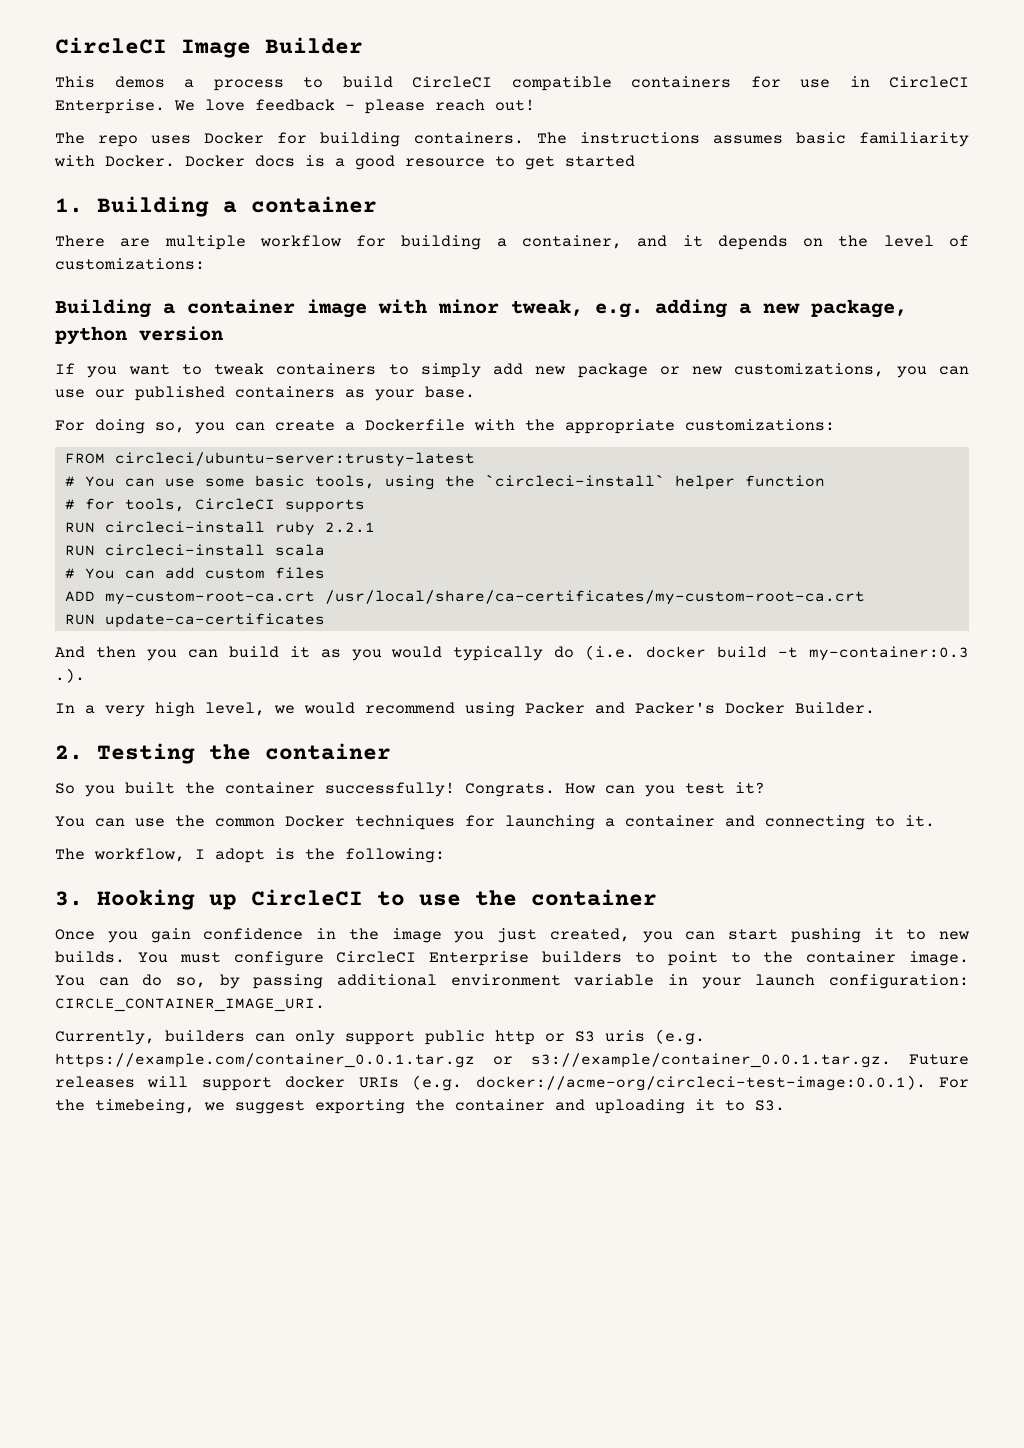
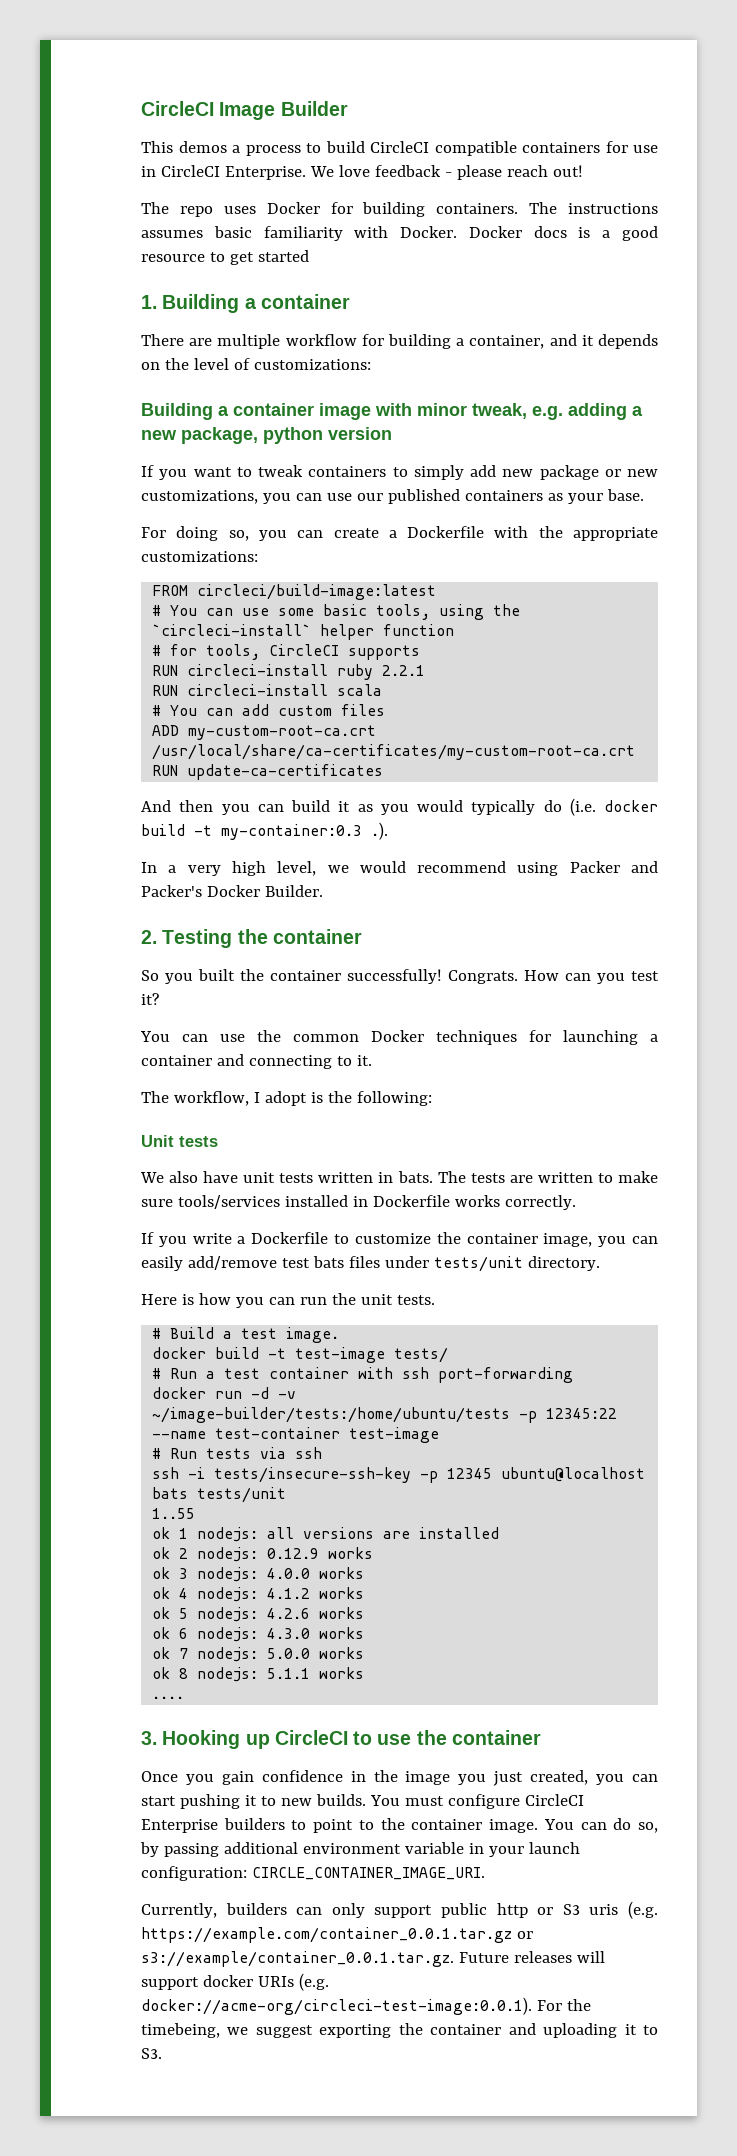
- FROM circleci/ubuntu-server:trusty-latest
+ FROM circleci/build-image:latest
+ Unit tests
+ We also have unit tests written in bats. The tests are written to make sure tools/services installed in Dockerfile works correctly.
+ If you write a Dockerfile to customize the container image, you can easily add/remove test bats files under tests/unit directory.
+ Here is how you can run the unit tests.
+ # Build a test image.
+ docker build -t test-image tests/
+ # Run a test container with ssh port-forwarding
+ docker run -d -v ~/image-builder/tests:/home/ubuntu/tests -p 12345:22 --name test-container test-image
+ # Run tests via ssh
+ ssh -i tests/insecure-ssh-key -p 12345 ubuntu@localhost bats tests/unit
+ 1..55
+ ok 1 nodejs: all versions are installed
+ ok 2 nodejs: 0.12.9 works
+ ok 3 nodejs: 4.0.0 works
+ ok 4 nodejs: 4.1.2 works
+ ok 5 nodejs: 4.2.6 works
+ ok 6 nodejs: 4.3.0 works
+ ok 7 nodejs: 5.0.0 works
+ ok 8 nodejs: 5.1.1 works
+ ....

